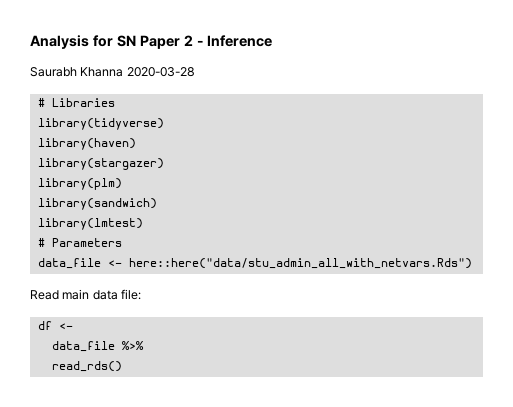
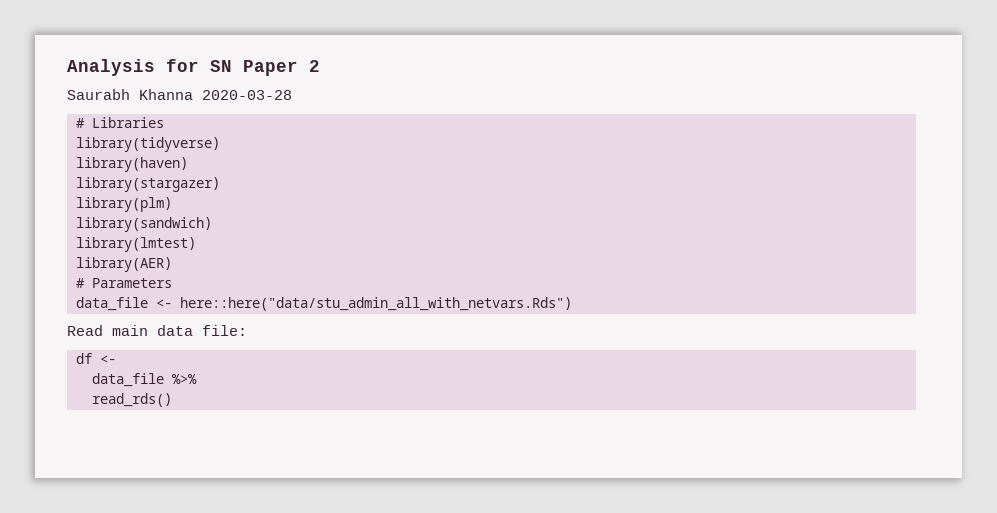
- Analysis for SN Paper 2 - Inference
+ Analysis for SN Paper 2
+ library(AER)

